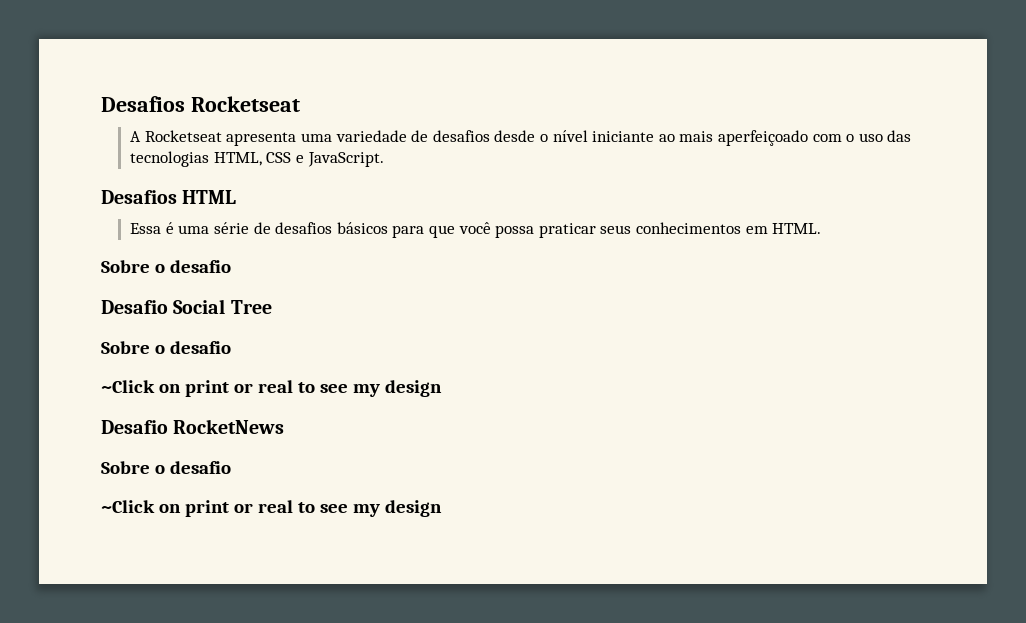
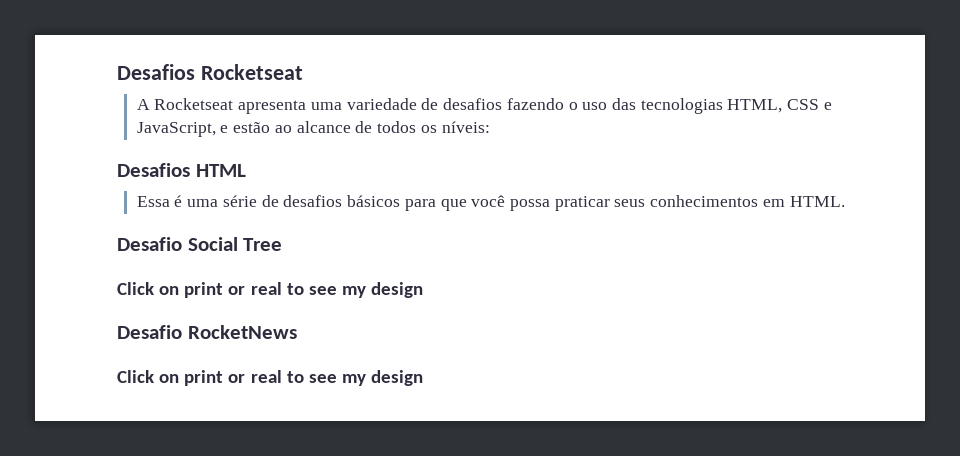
- A Rocketseat apresenta uma variedade de desafios desde o nível iniciante ao mais aperfeiçoado com o uso das tecnologias HTML, CSS e JavaScript.
+ A Rocketseat apresenta uma variedade de desafios fazendo o uso das tecnologias HTML, CSS e JavaScript, e estão ao alcance de todos os níveis:
  Essa é uma série de desafios básicos para que você possa praticar seus conhecimentos em HTML.
- Sobre o desafio
  Desafio Social Tree
- Sobre o desafio
- ~Click on print or real to see my design
+ Click on print or real to see my design
  Desafio RocketNews
- Sobre o desafio
- ~Click on print or real to see my design
+ Click on print or real to see my design

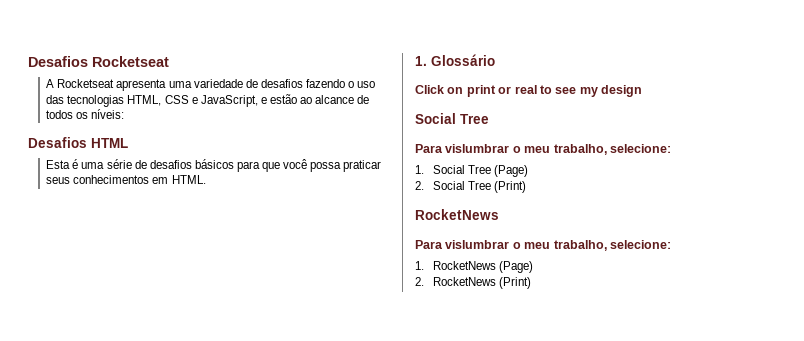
- Essa é uma série de desafios básicos para que você possa praticar seus conhecimentos em HTML.
+ Esta é uma série de desafios básicos para que você possa praticar seus conhecimentos em HTML.
- Desafio Social Tree
+ 1. Glossário
  Click on print or real to see my design
- Desafio RocketNews
- Click on print or real to see my design
+ Social Tree
+ Para vislumbrar o meu trabalho, selecione:
+ 1. Social Tree (Page)
+ 2. Social Tree (Print)
+ RocketNews
+ Para vislumbrar o meu trabalho, selecione:
+ 1. RocketNews (Page)
+ 2. RocketNews (Print)

